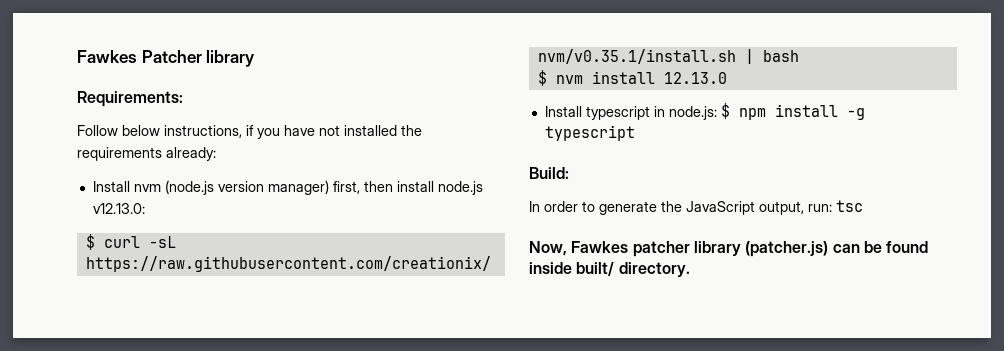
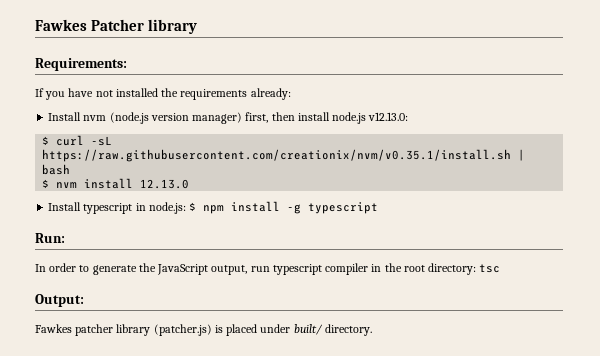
- Follow below instructions, if you have not installed the requirements already:
+ If you have not installed the requirements already:
- Build:
+ Run:
- In order to generate the JavaScript output, run: tsc
+ In order to generate the JavaScript output, run typescript compiler in the root directory: tsc
- Now, Fawkes patcher library (patcher.js) can be found inside built/ directory.
+ Output:
+ Fawkes patcher library (patcher.js) is placed under built/ directory.

